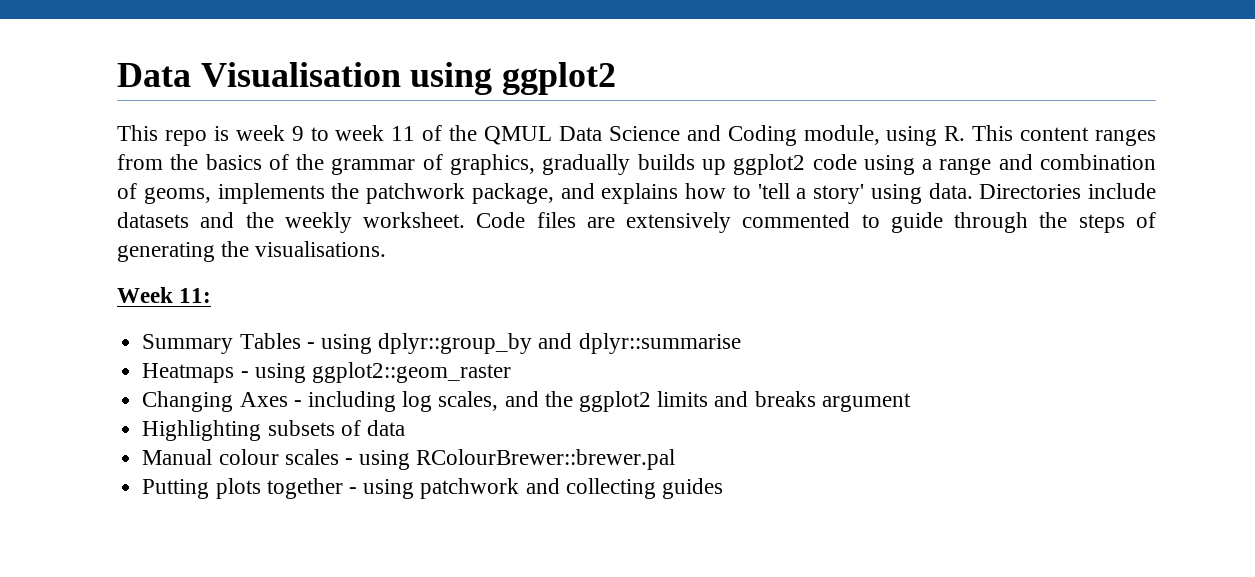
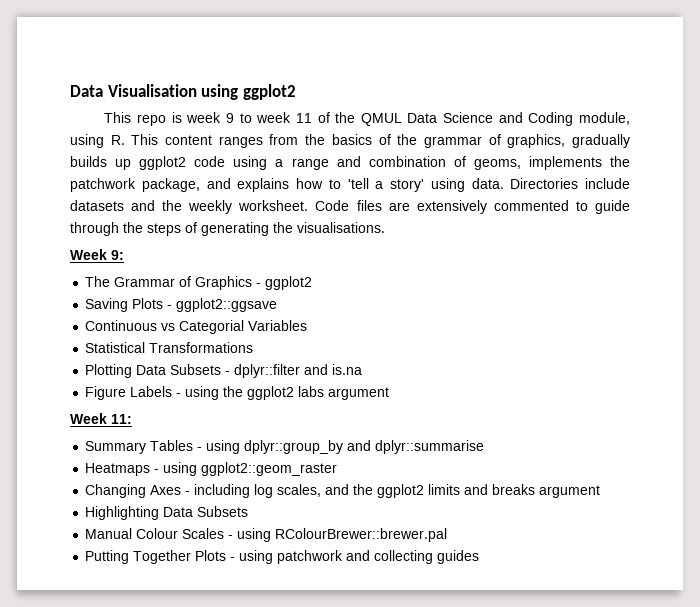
+ Week 9:
+ The Grammar of Graphics - ggplot2
+ Saving Plots - ggplot2::ggsave
+ Continuous vs Categorial Variables
+ Statistical Transformations
+ Plotting Data Subsets - dplyr::filter and is.na
+ Figure Labels - using the ggplot2 labs argument
- Highlighting subsets of data
+ Highlighting Data Subsets
- Manual colour scales - using RColourBrewer::brewer.pal
+ Manual Colour Scales - using RColourBrewer::brewer.pal
- Putting plots together - using patchwork and collecting guides
+ Putting Together Plots - using patchwork and collecting guides

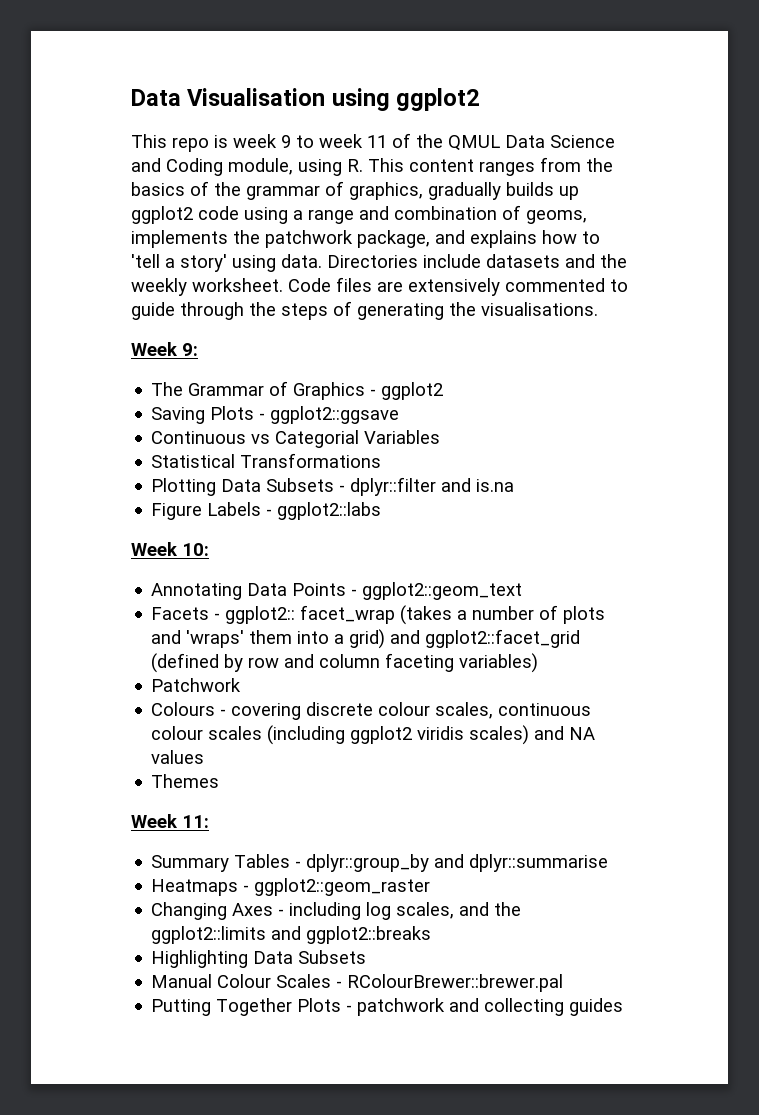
- Figure Labels - using the ggplot2 labs argument
+ Figure Labels - ggplot2::labs
+ Week 10:
+ Annotating Data Points - ggplot2::geom_text
+ Facets - ggplot2:: facet_wrap (takes a number of plots and 'wraps' them into a grid) and ggplot2::facet_grid (defined by row and column faceting variables)
+ Patchwork
+ Colours - covering discrete colour scales, continuous colour scales (including ggplot2 viridis scales) and NA values
+ Themes
- Summary Tables - using dplyr::group_by and dplyr::summarise
+ Summary Tables - dplyr::group_by and dplyr::summarise
- Heatmaps - using ggplot2::geom_raster
+ Heatmaps - ggplot2::geom_raster
- Changing Axes - including log scales, and the ggplot2 limits and breaks argument
+ Changing Axes - including log scales, and the ggplot2::limits and ggplot2::breaks
- Manual Colour Scales - using RColourBrewer::brewer.pal
+ Manual Colour Scales - RColourBrewer::brewer.pal
- Putting Together Plots - using patchwork and collecting guides
+ Putting Together Plots - patchwork and collecting guides

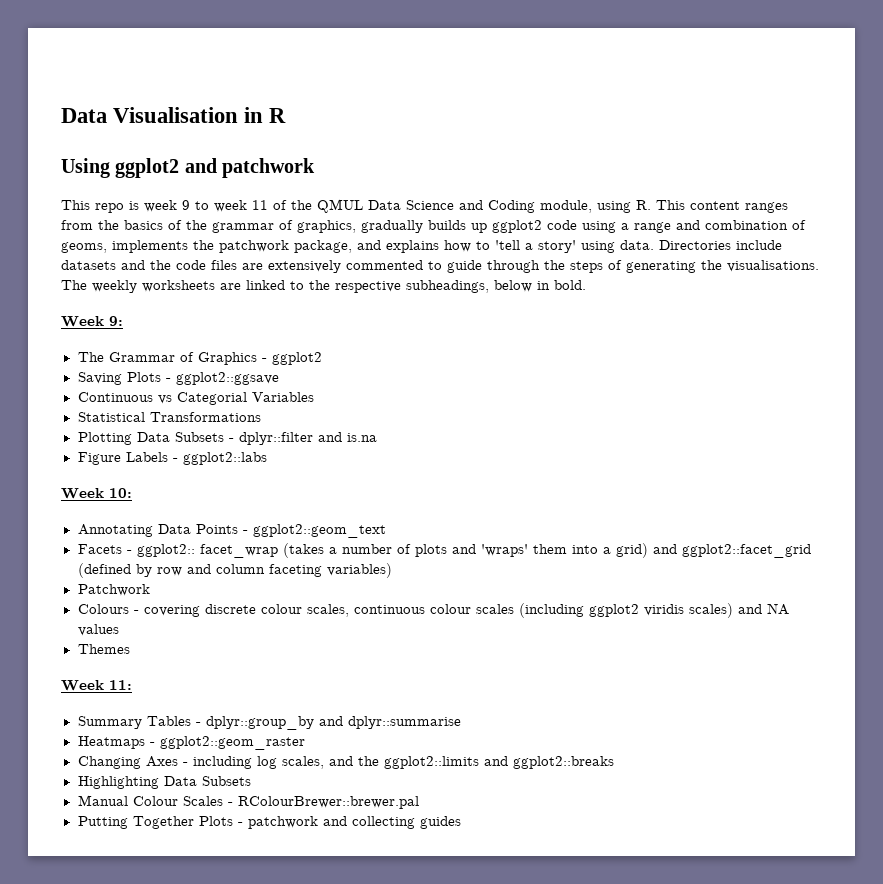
- Data Visualisation using ggplot2
+ Data Visualisation in R
+ Using ggplot2 and patchwork
- Directories include datasets and the weekly worksheet. Code files are extensively commented to guide through the steps of generating the visualisations.
+ Directories include datasets and the code files are extensively commented to guide through the steps of generating the visualisations. The weekly worksheets are linked to the respective subheadings, below in bold.

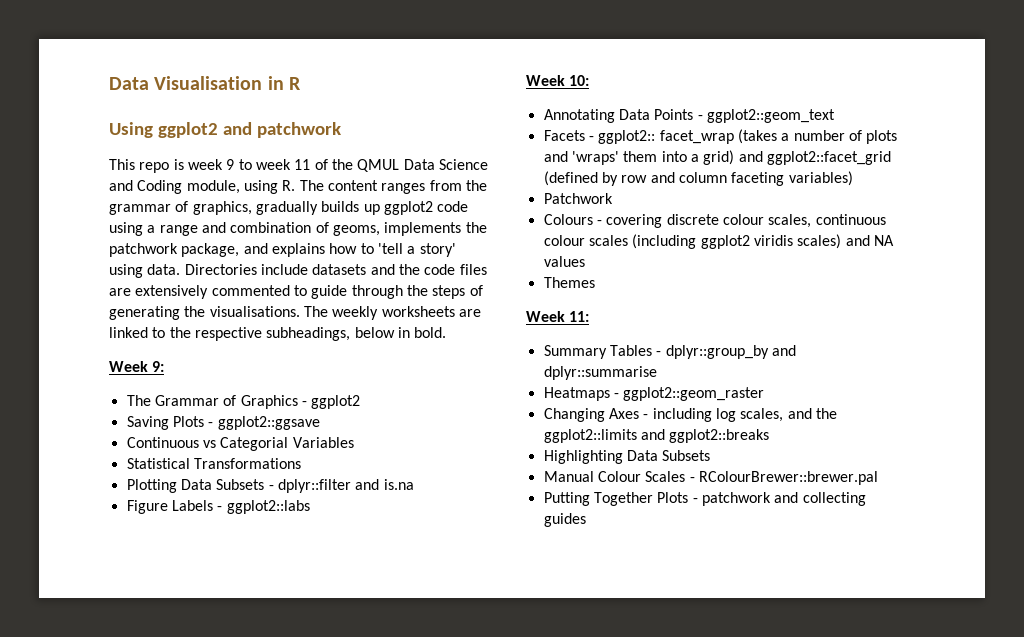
- This repo is week 9 to week 11 of the QMUL Data Science and Coding module, using R. This content ranges from the basics of the grammar of graphics, gradually builds up ggplot2 code using a range and combination of geoms, implements the patchwork package, and explains how to 'tell a story' using data.
+ This repo is week 9 to week 11 of the QMUL Data Science and Coding module, using R. The content ranges from the grammar of graphics, gradually builds up ggplot2 code using a range and combination of geoms, implements the patchwork package, and explains how to 'tell a story' using data.

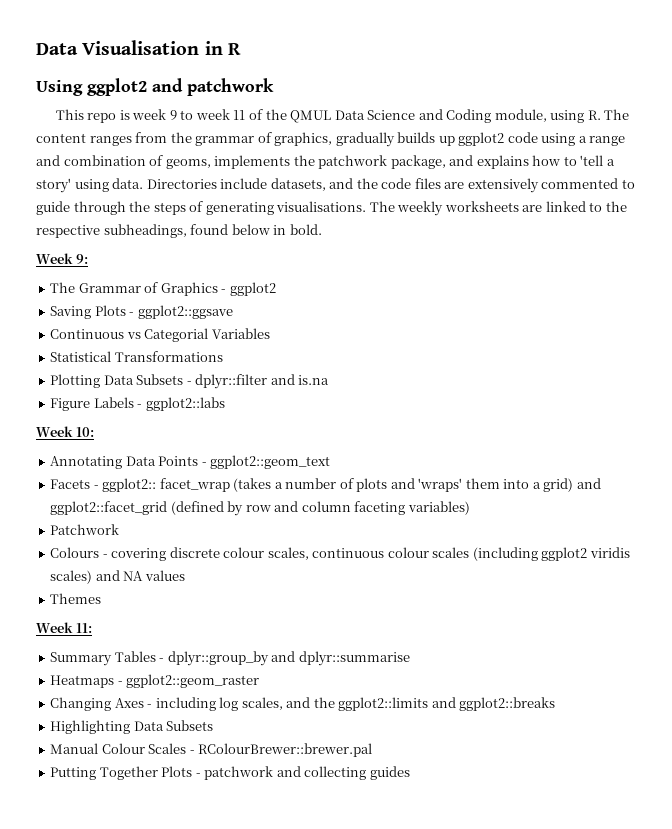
- Directories include datasets and the code files are extensively commented to guide through the steps of generating the visualisations.
+ Directories include datasets, and the code files are extensively commented to guide through the steps of generating visualisations.
- The weekly worksheets are linked to the respective subheadings, below in bold.
+ The weekly worksheets are linked to the respective subheadings, found below in bold.

